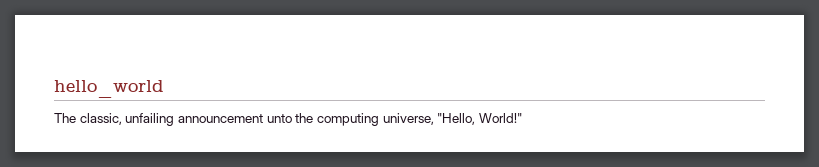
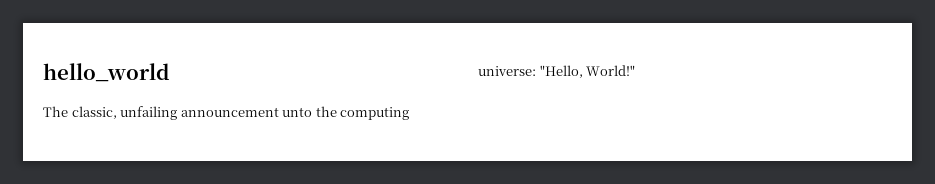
- The classic, unfailing announcement unto the computing universe, "Hello, World!"
+ The classic, unfailing announcement unto the computing universe: "Hello, World!"

